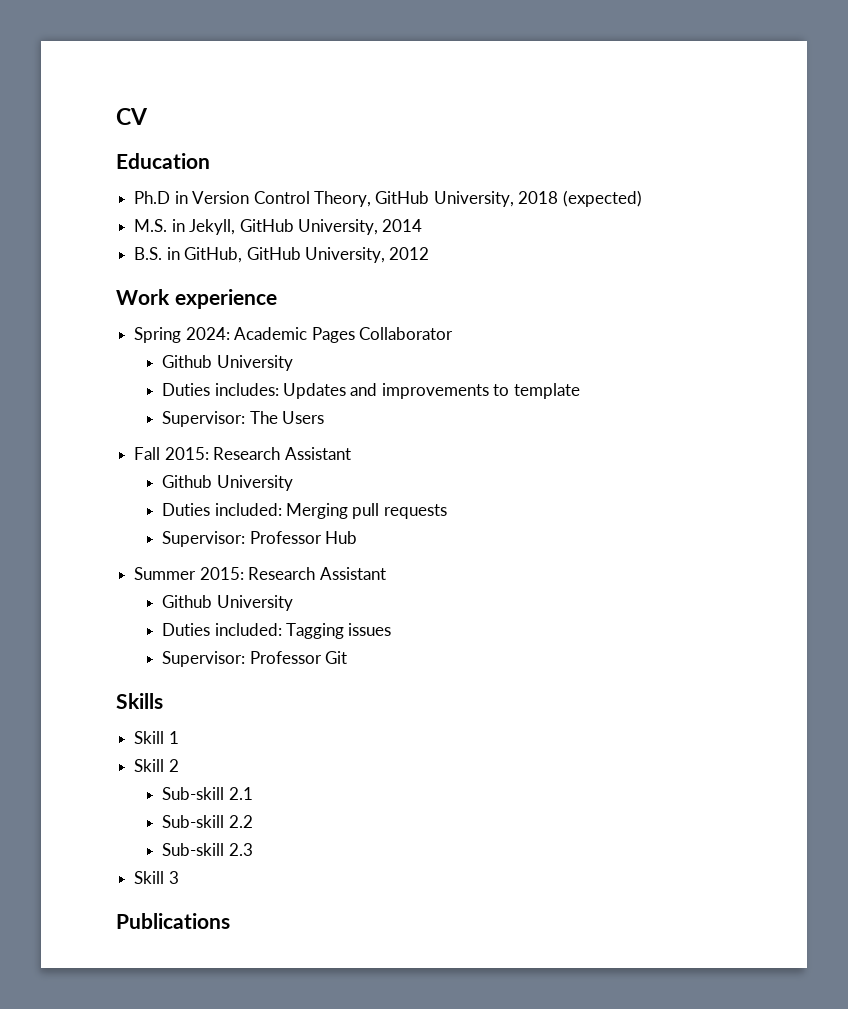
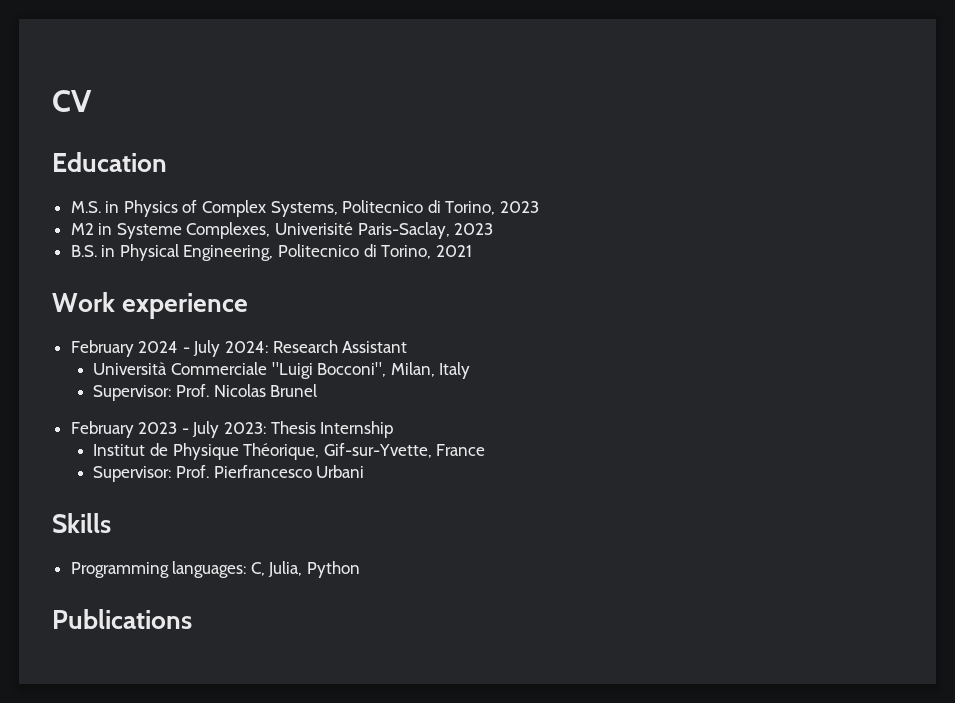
- Ph.D in Version Control Theory, GitHub University, 2018 (expected)
- M.S. in Jekyll, GitHub University, 2014
- B.S. in GitHub, GitHub University, 2012
+ M.S. in Physics of Complex Systems, Politecnico di Torino, 2023
+ M2 in Systeme Complexes, Univerisité Paris-Saclay, 2023
+ B.S. in Physical Engineering, Politecnico di Torino, 2021
  Work experience
- Spring 2024: Academic Pages Collaborator
- Github University
- Duties includes: Updates and improvements to template
- Supervisor: The Users
- Fall 2015: Research Assistant
- Github University
- Duties included: Merging pull requests
- Supervisor: Professor Hub
- Summer 2015: Research Assistant
- Github University
- Duties included: Tagging issues
- Supervisor: Professor Git
+ February 2024 - July 2024: Research Assistant
+ Università Commerciale "Luigi Bocconi", Milan, Italy
+ Supervisor: Prof. Nicolas Brunel
+ February 2023 - July 2023: Thesis Internship
+ Institut de Physique Théorique, Gif-sur-Yvette, France
+ Supervisor: Prof. Pierfrancesco Urbani
  Skills
- Skill 1
- Skill 2
- Sub-skill 2.1
- Sub-skill 2.2
- Sub-skill 2.3
- Skill 3
+ Programming languages: C, Julia, Python

